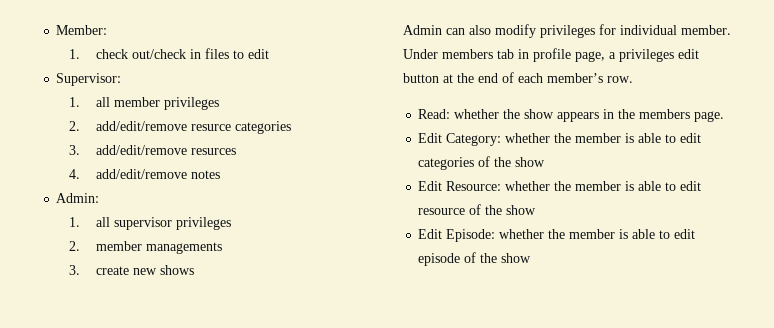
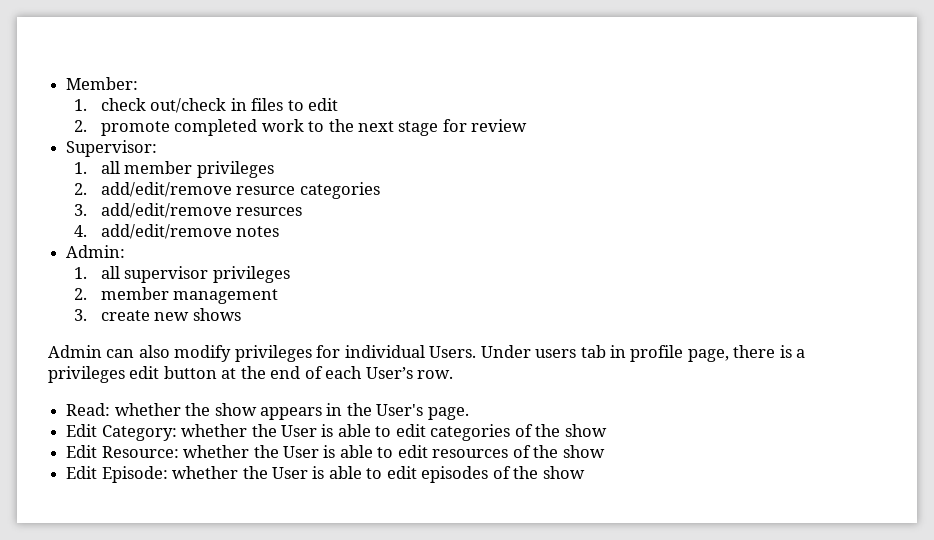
+ 2. promote completed work to the next stage for review
- 2. member managements
+ 2. member management
- Admin can also modify privileges for individual member. Under members tab in profile page, a privileges edit button at the end of each member’s row.
+ Admin can also modify privileges for individual Users. Under users tab in profile page, there is a privileges edit button at the end of each User’s row.
- Read: whether the show appears in the members page.
+ Read: whether the show appears in the User's page.
- Edit Category: whether the member is able to edit categories of the show
+ Edit Category: whether the User is able to edit categories of the show
- Edit Resource: whether the member is able to edit resource of the show
+ Edit Resource: whether the User is able to edit resources of the show
- Edit Episode: whether the member is able to edit episode of the show
+ Edit Episode: whether the User is able to edit episodes of the show

